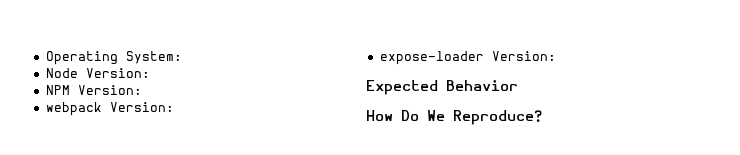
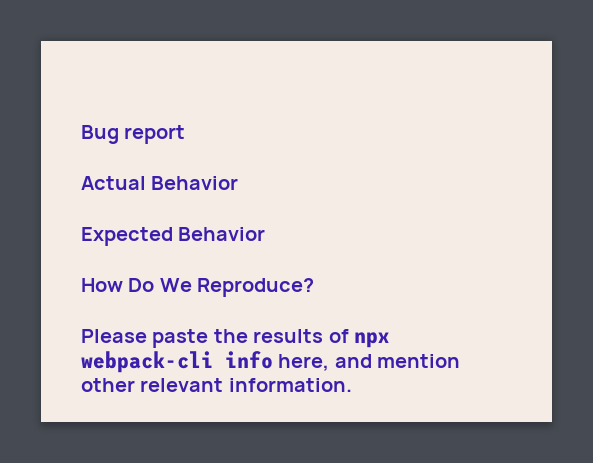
- Operating System:
- Node Version:
- NPM Version:
- webpack Version:
- expose-loader Version:
+ Bug report
+ Actual Behavior
+ Please paste the results of npx webpack-cli info here, and mention other relevant information.

